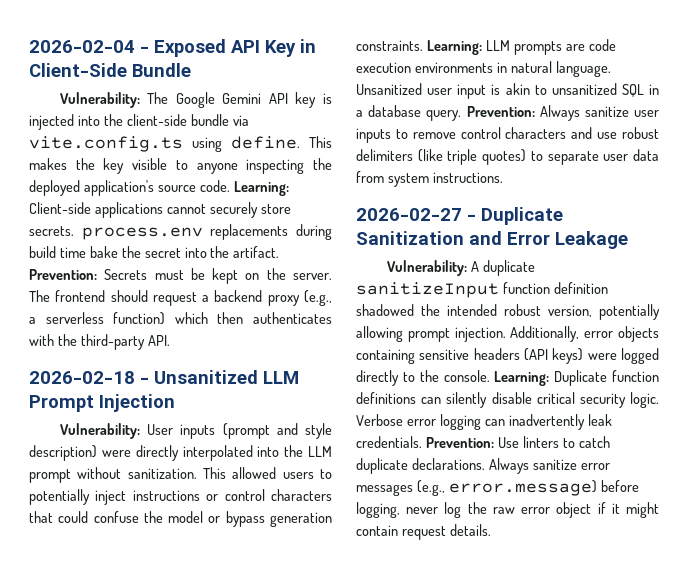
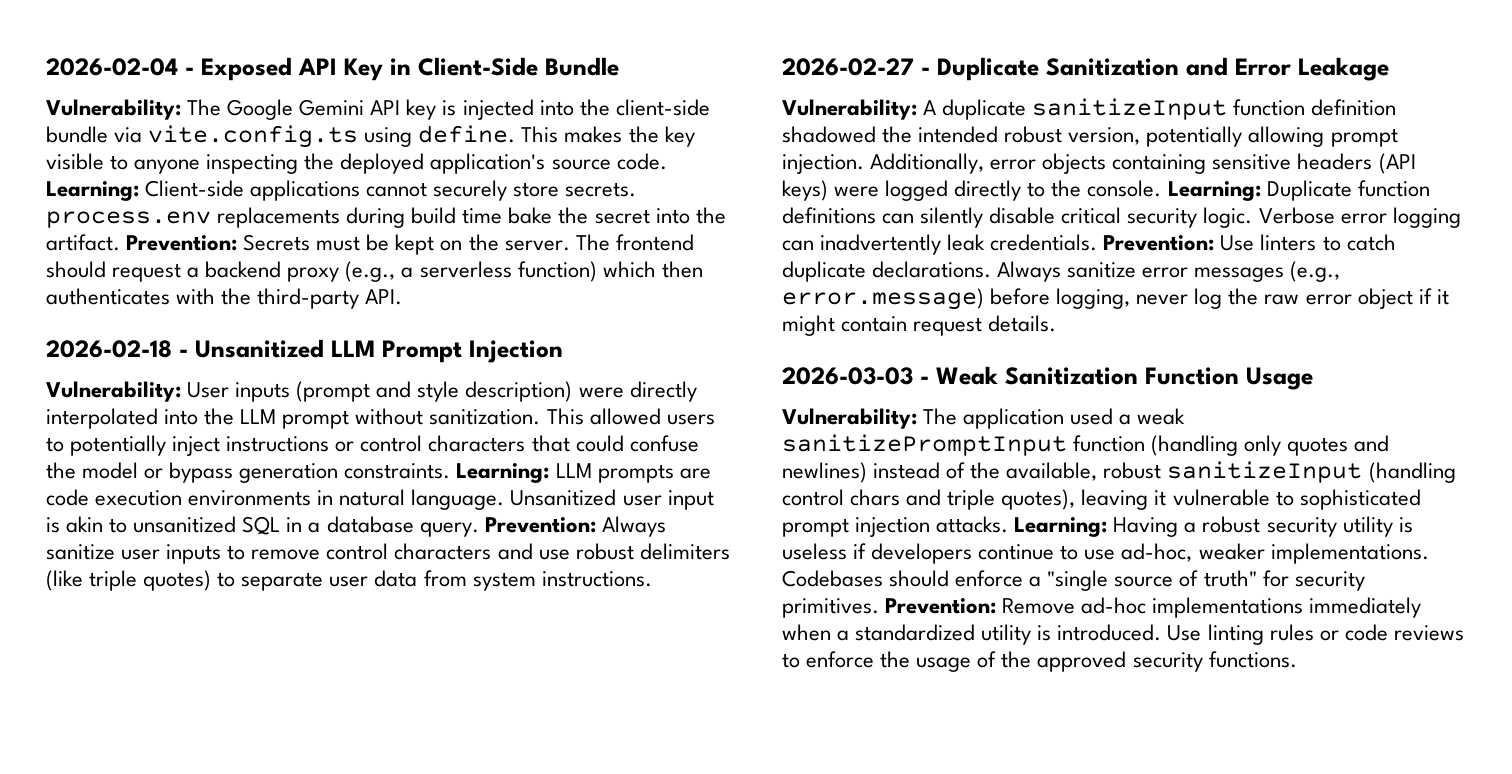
+ 2026-03-03 - Weak Sanitization Function Usage
+ Vulnerability: The application used a weak sanitizePromptInput function (handling only quotes and newlines) instead of the available, robust sanitizeInput (handling control chars and triple quotes), leaving it vulnerable to sophisticated prompt injection attacks. Learning: Having a robust security utility is useless if developers continue to use ad-hoc, weaker implementations. Codebases should enforce a "single source of truth" for security primitives. Prevention: Remove ad-hoc implementations immediately when a standardized utility is introduced. Use linting rules or code reviews to enforce the usage of the approved security functions.

